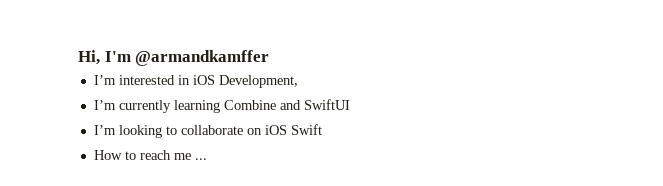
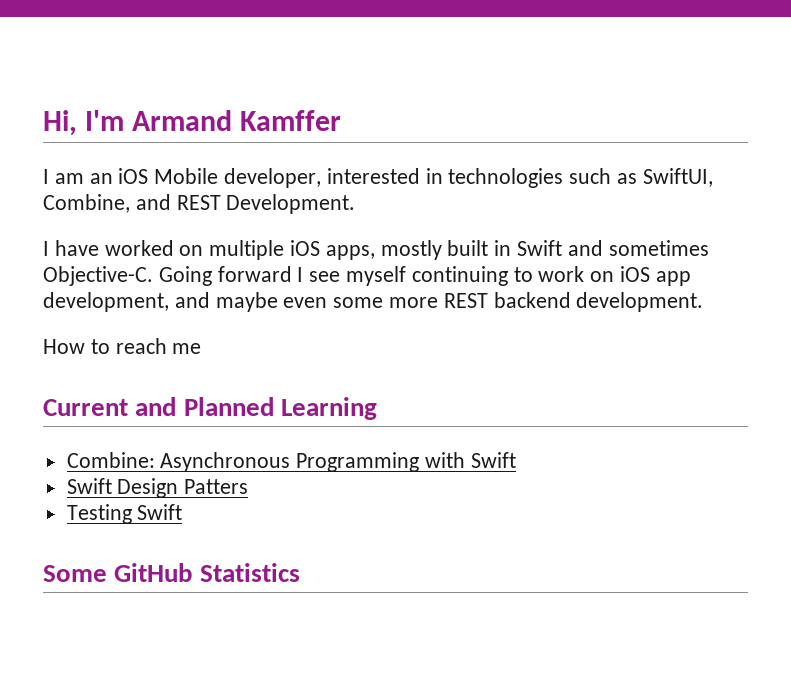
- Hi, I'm @armandkamffer
- I’m interested in iOS Development,
- I’m currently learning Combine and SwiftUI
- I’m looking to collaborate on iOS Swift
- How to reach me ...
+ Hi, I'm Armand Kamffer
+ I am an iOS Mobile developer, interested in technologies such as SwiftUI, Combine, and REST Development.
+ I have worked on multiple iOS apps, mostly built in Swift and sometimes Objective-C. Going forward I see myself continuing to work on iOS app development, and maybe even some more REST backend development.
+ How to reach me
+ Current and Planned Learning
+ Combine: Asynchronous Programming with Swift
+ Swift Design Patters
+ Testing Swift
+ Some GitHub Statistics

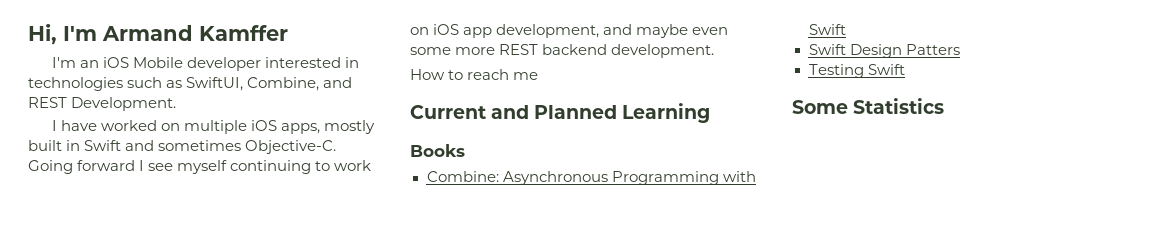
- I am an iOS Mobile developer, interested in technologies such as SwiftUI, Combine, and REST Development.
+ I'm an iOS Mobile developer interested in technologies such as SwiftUI, Combine, and REST Development.
+ Books
- Some GitHub Statistics
+ Some Statistics

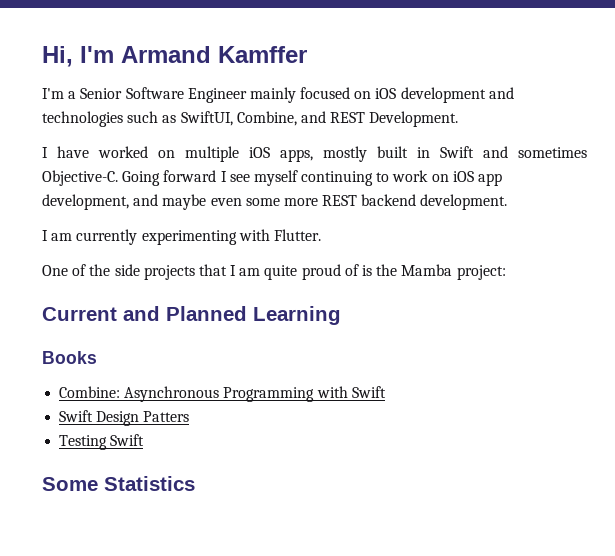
- I'm an iOS Mobile developer interested in technologies such as SwiftUI, Combine, and REST Development.
+ I'm a Senior Software Engineer mainly focused on iOS development and technologies such as SwiftUI, Combine, and REST Development.
- How to reach me
+ I am currently experimenting with Flutter.
+ One of the side projects that I am quite proud of is the Mamba project:

